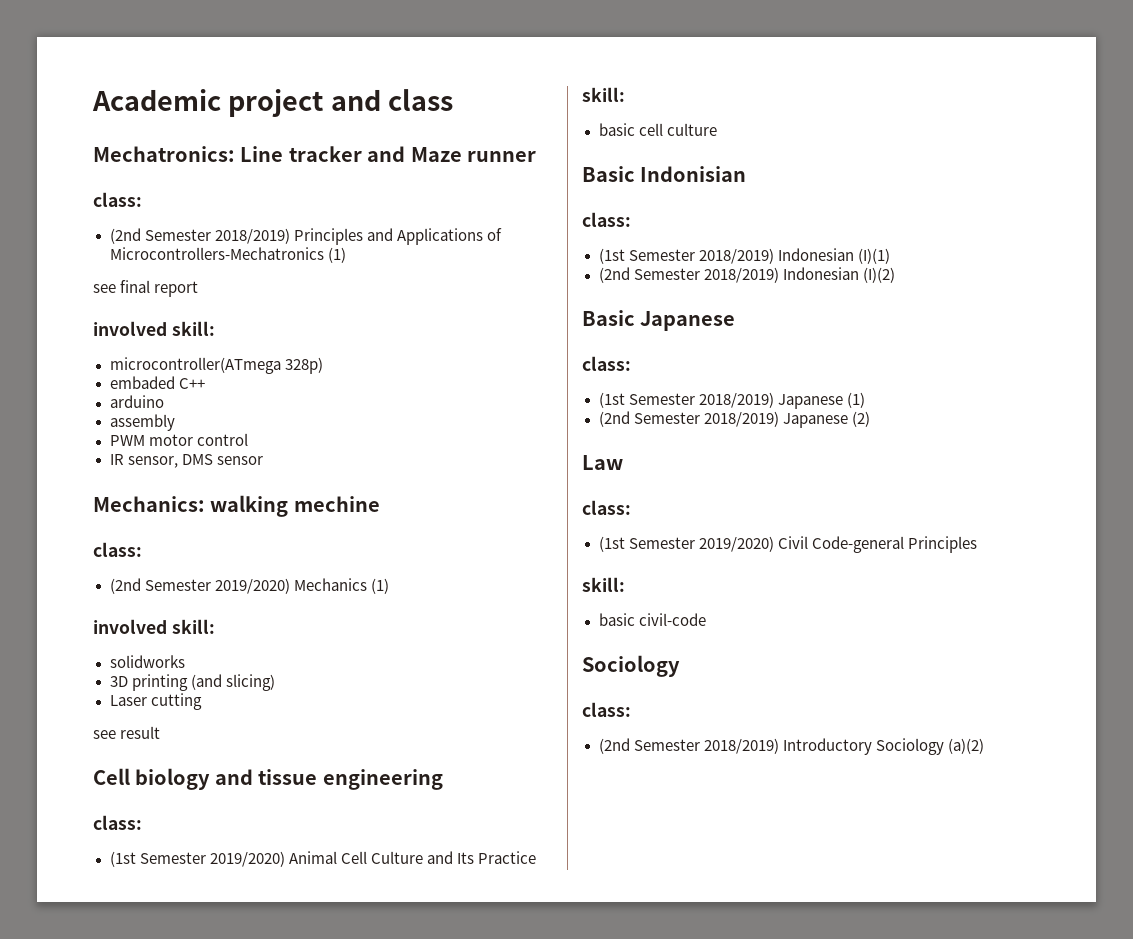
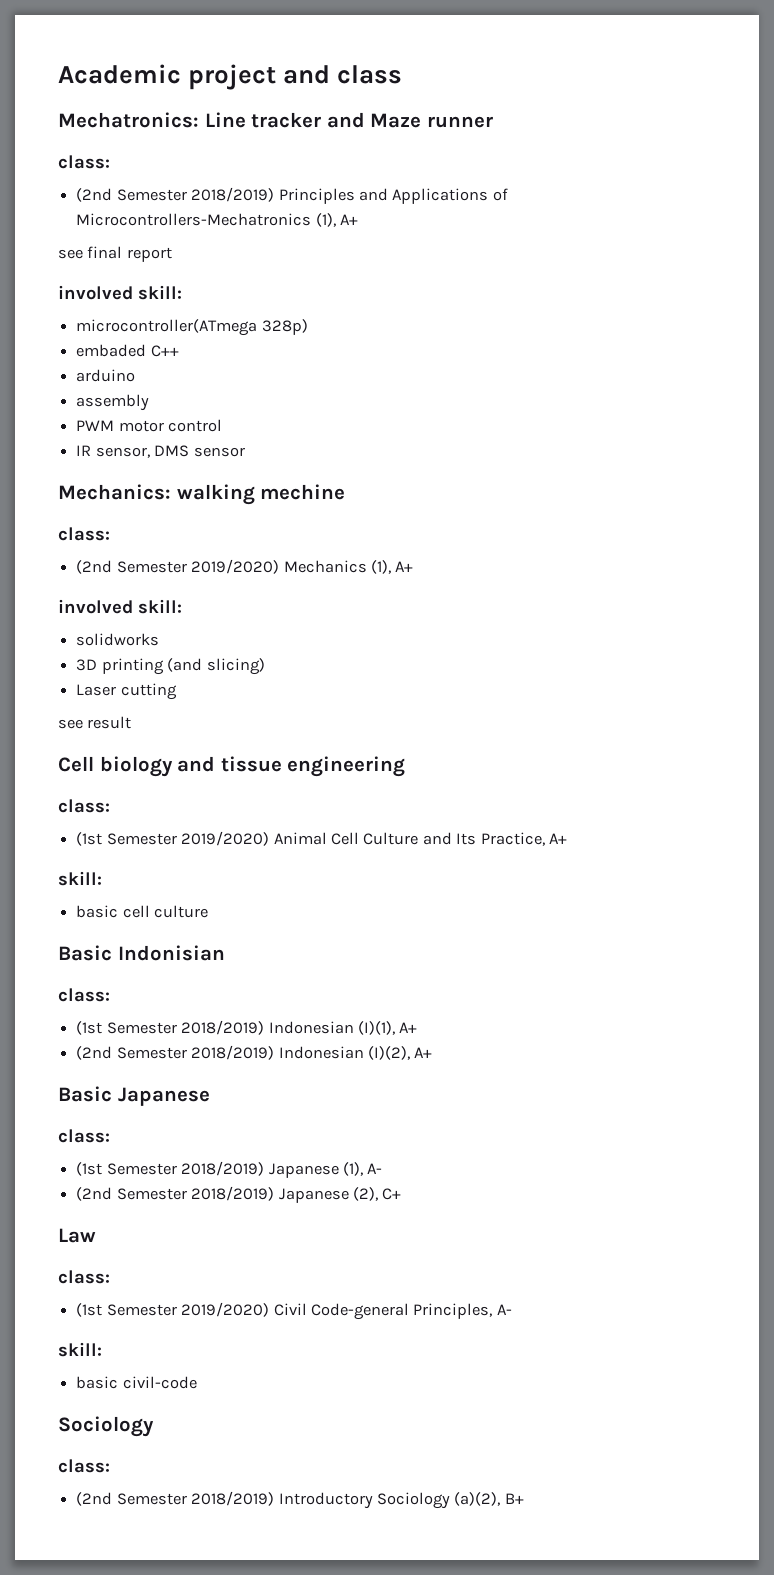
- (2nd Semester 2018/2019) Principles and Applications of Microcontrollers-Mechatronics (1)
+ (2nd Semester 2018/2019) Principles and Applications of Microcontrollers-Mechatronics (1), A+
- (2nd Semester 2019/2020) Mechanics (1)
+ (2nd Semester 2019/2020) Mechanics (1), A+
- (1st Semester 2019/2020) Animal Cell Culture and Its Practice
+ (1st Semester 2019/2020) Animal Cell Culture and Its Practice, A+
- (1st Semester 2018/2019) Indonesian (I)(1)
+ (1st Semester 2018/2019) Indonesian (I)(1), A+
- (2nd Semester 2018/2019) Indonesian (I)(2)
+ (2nd Semester 2018/2019) Indonesian (I)(2), A+
- (1st Semester 2018/2019) Japanese (1)
+ (1st Semester 2018/2019) Japanese (1), A-
- (2nd Semester 2018/2019) Japanese (2)
+ (2nd Semester 2018/2019) Japanese (2), C+
- (1st Semester 2019/2020) Civil Code-general Principles
+ (1st Semester 2019/2020) Civil Code-general Principles, A-
- (2nd Semester 2018/2019) Introductory Sociology (a)(2)
+ (2nd Semester 2018/2019) Introductory Sociology (a)(2), B+

